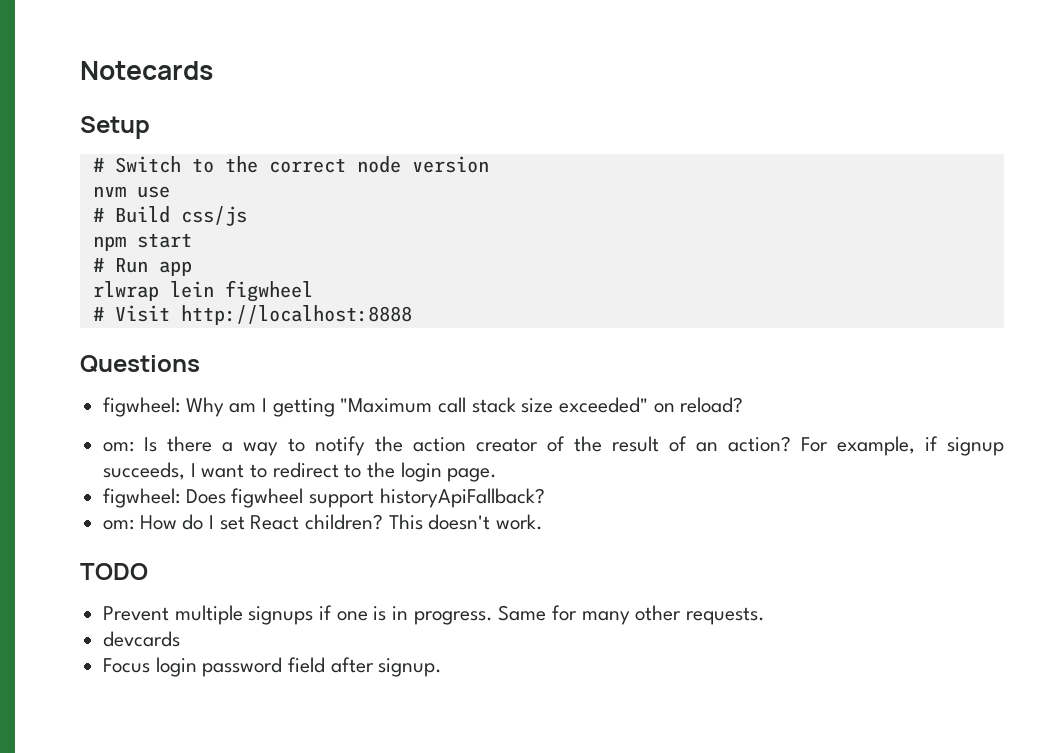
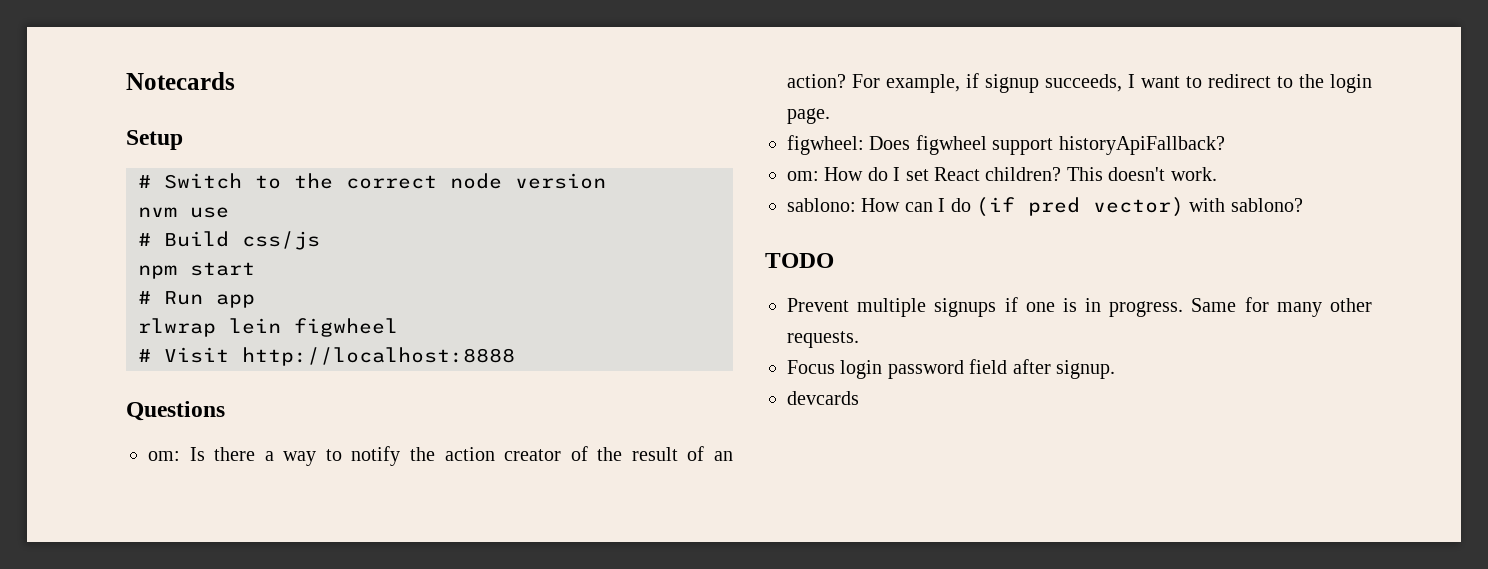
- figwheel: Why am I getting "Maximum call stack size exceeded" on reload?
+ sablono: How can I do (if pred vector) with sablono?
- devcards
+ devcards

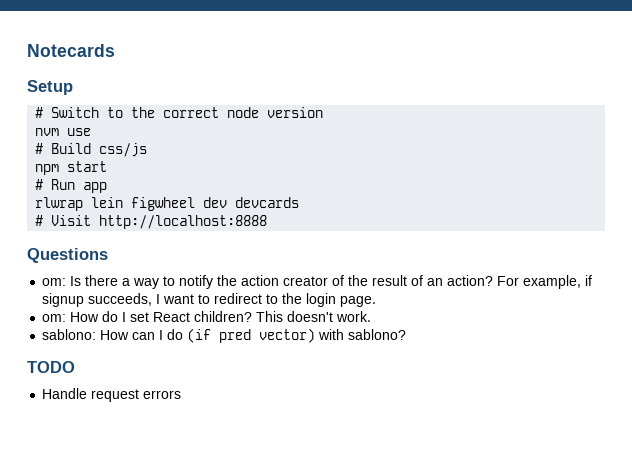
- rlwrap lein figwheel
+ rlwrap lein figwheel dev devcards
- figwheel: Does figwheel support historyApiFallback?
- Prevent multiple signups if one is in progress. Same for many other requests.
- Focus login password field after signup.
- devcards
+ Handle request errors

